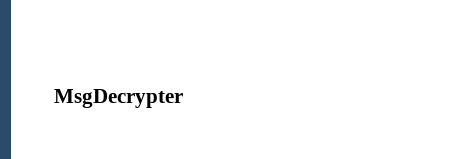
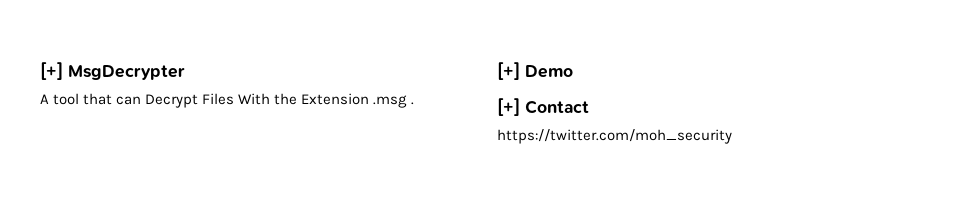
- MsgDecrypter
+ [+] MsgDecrypter
+ A tool that can Decrypt Files With the Extension .msg .
+ [+] Demo
+ [+] Contact
+ https://twitter.com/moh_security

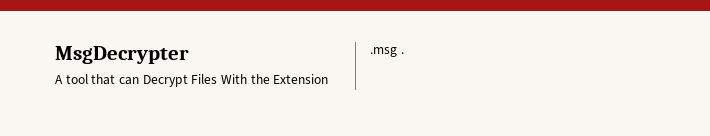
- [+] MsgDecrypter
+ MsgDecrypter
- [+] Demo
- [+] Contact
- https://twitter.com/moh_security

